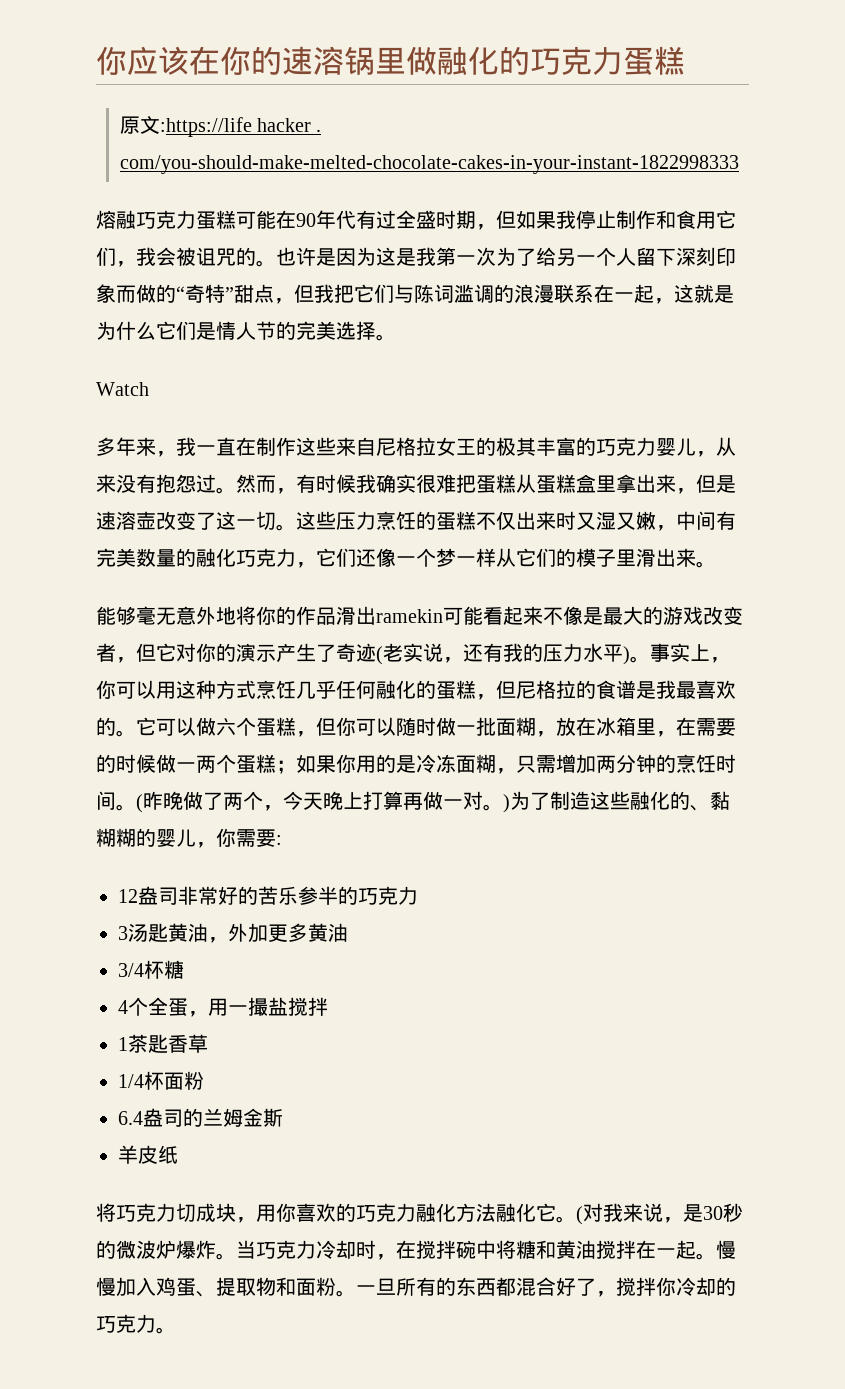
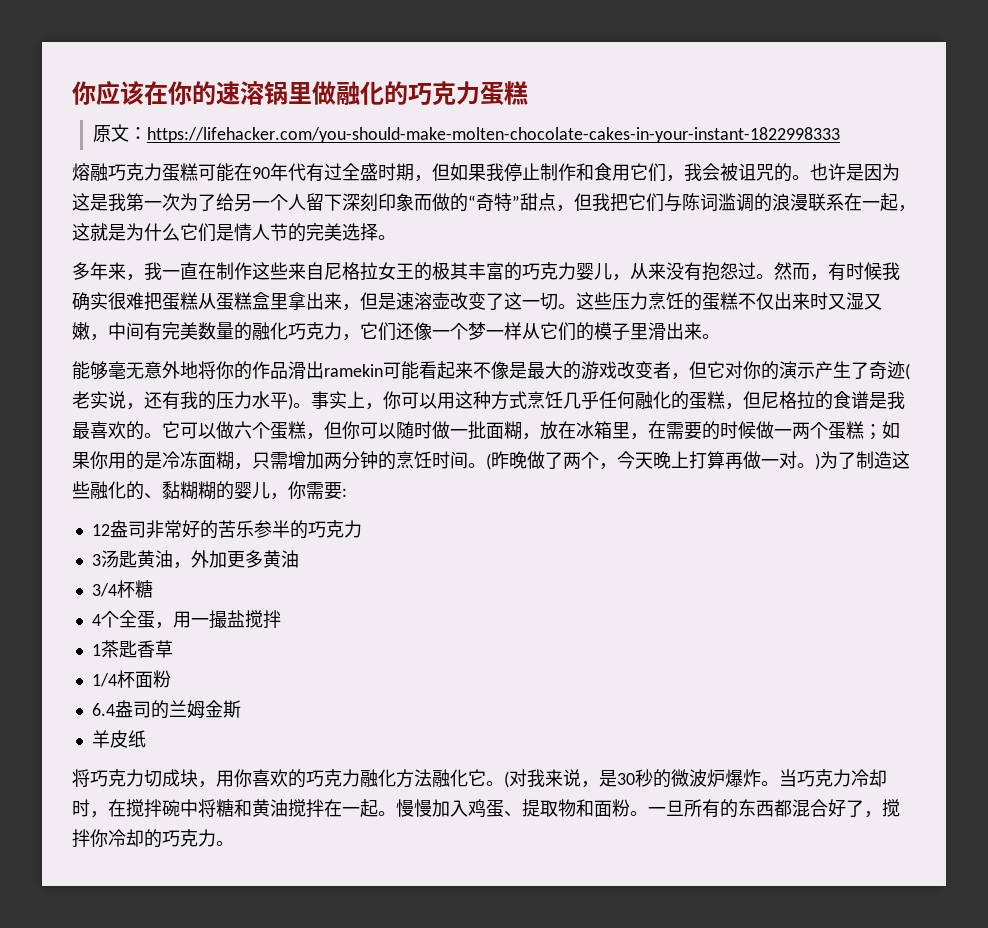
- 原文:https://life hacker . com/you-should-make-melted-chocolate-cakes-in-your-instant-1822998333
+ 原文：https://lifehacker.com/you-should-make-molten-chocolate-cakes-in-your-instant-1822998333
- Watch

